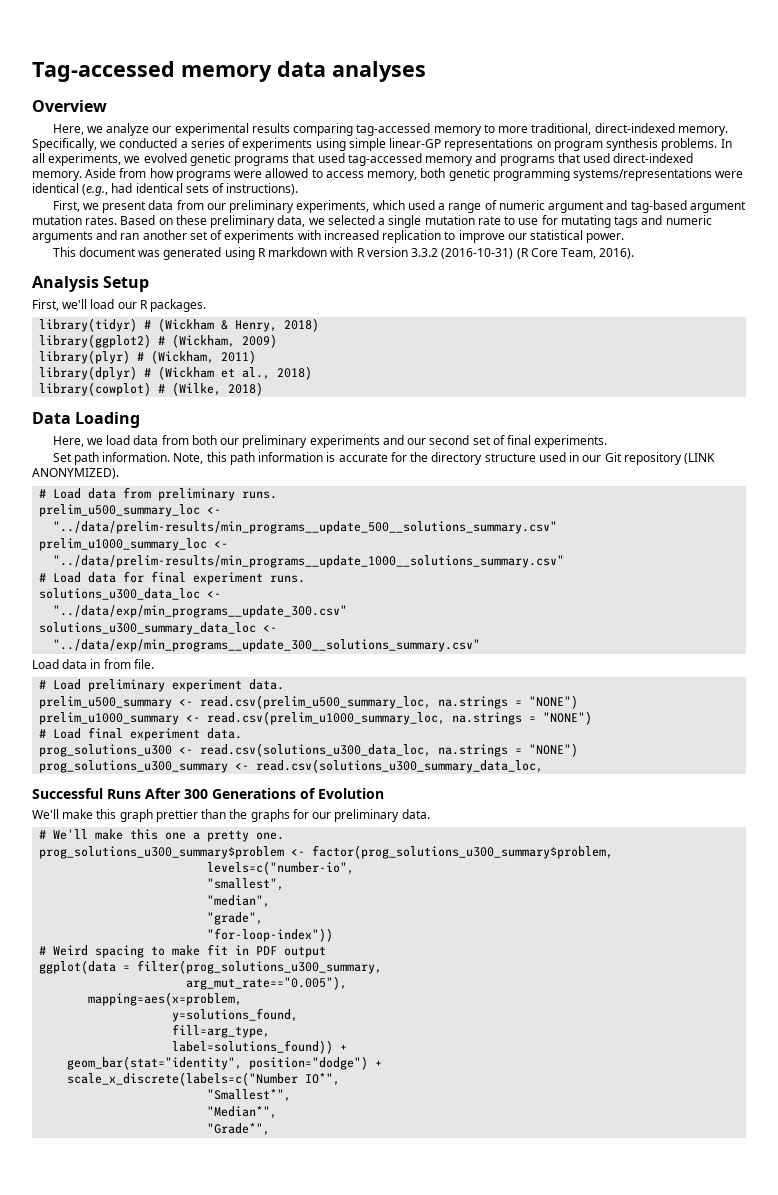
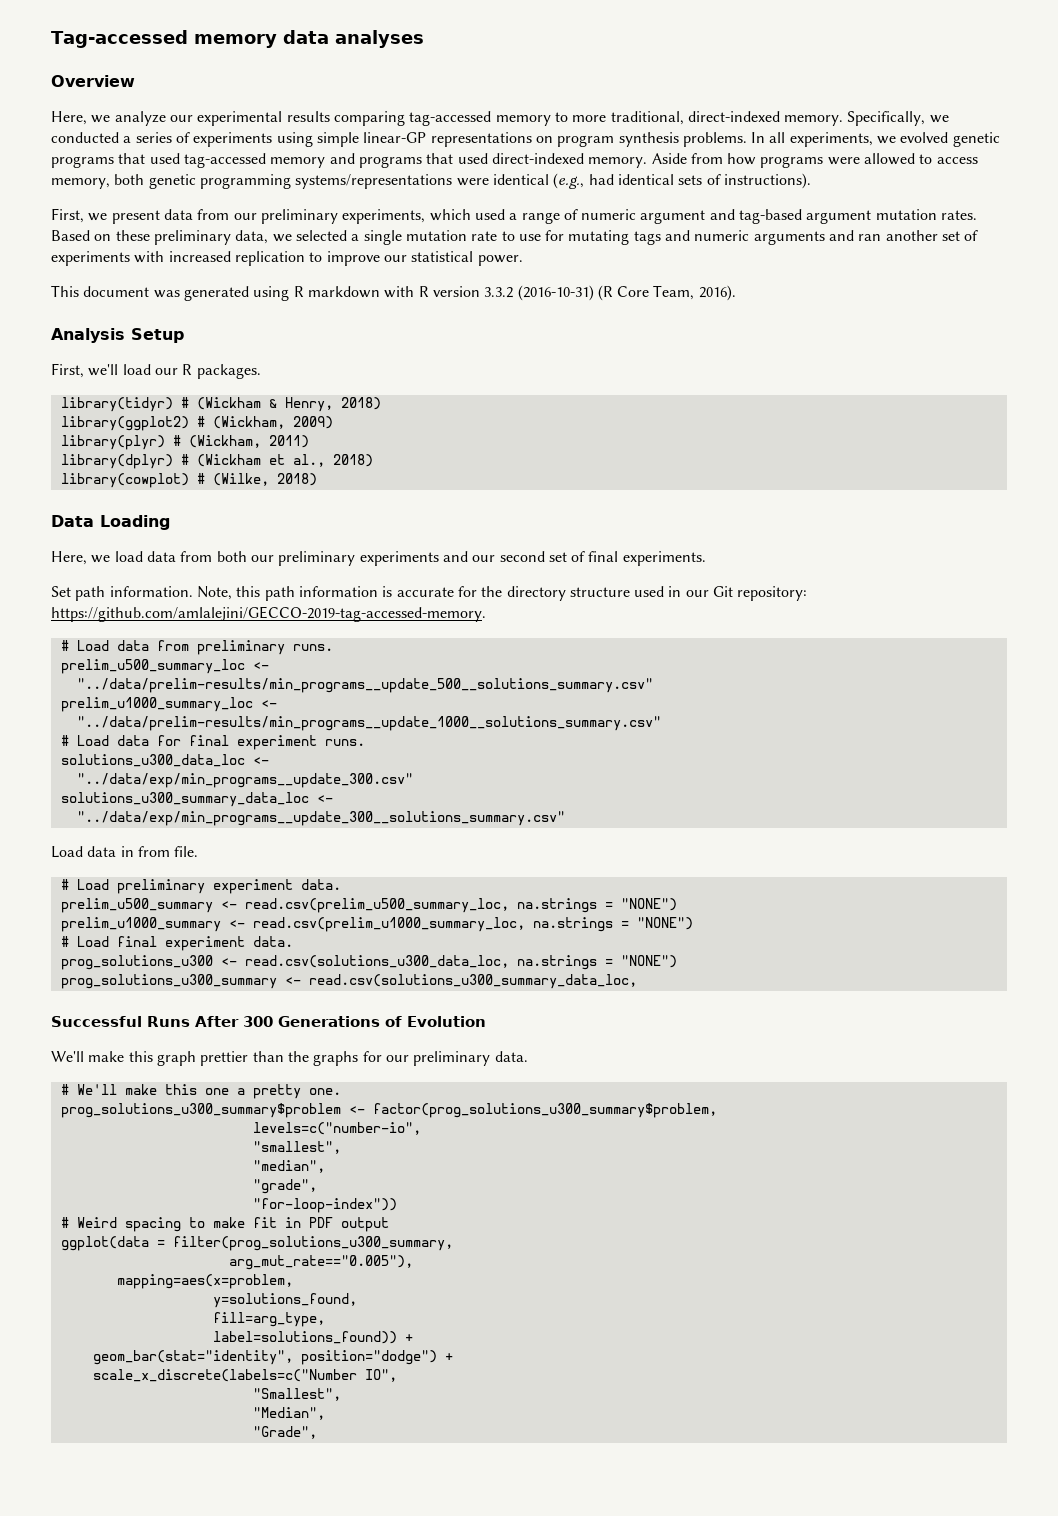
- Note, this path information is accurate for the directory structure used in our Git repository (LINK ANONYMIZED).
+ Note, this path information is accurate for the directory structure used in our Git repository: https://github.com/amlalejini/GECCO-2019-tag-accessed-memory.
- scale_x_discrete(labels=c("Number IO*",
- "Smallest*",
- "Median*",
- "Grade*",
+ scale_x_discrete(labels=c("Number IO",
+ "Smallest",
+ "Median",
+ "Grade",

